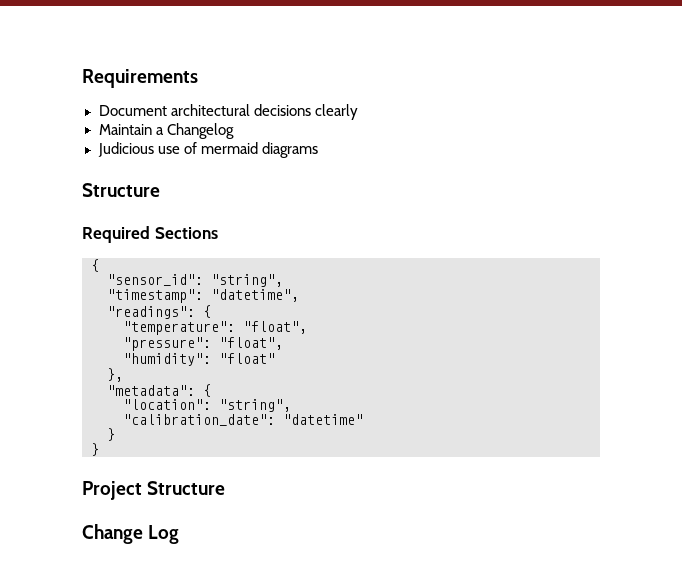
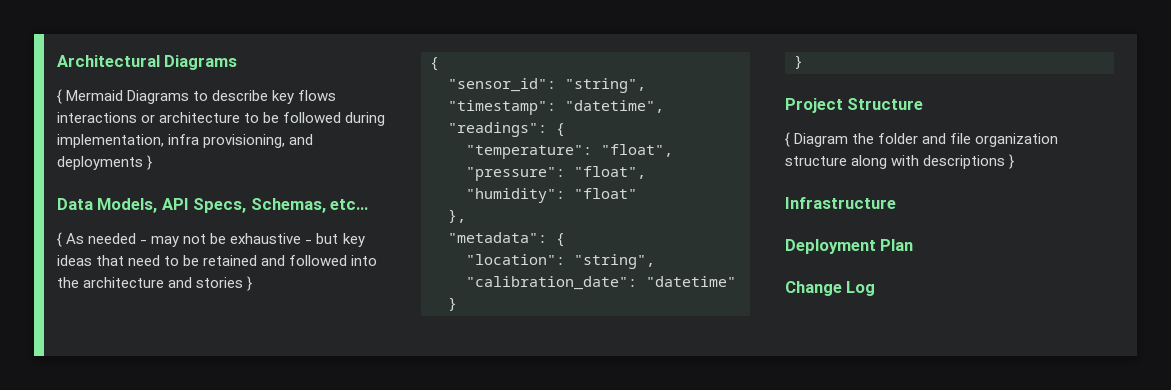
- Requirements
- Document architectural decisions clearly
- Maintain a Changelog
- Judicious use of mermaid diagrams
- Structure
- Required Sections
+ Architectural Diagrams
+ { Mermaid Diagrams to describe key flows interactions or architecture to be followed during implementation, infra provisioning, and deployments }
+ Data Models, API Specs, Schemas, etc...
+ { As needed - may not be exhaustive - but key ideas that need to be retained and followed into the architecture and stories }
+ { Diagram the folder and file organization structure along with descriptions }
+ Infrastructure
+ Deployment Plan

